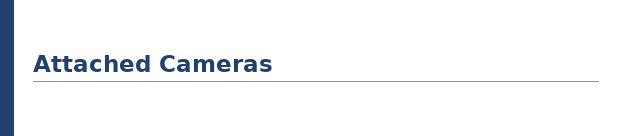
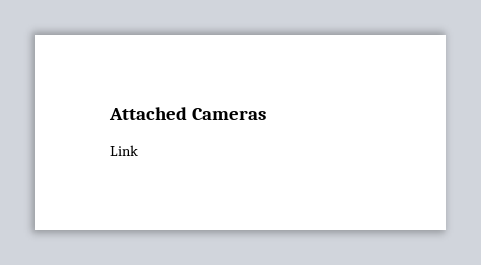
+ Link

